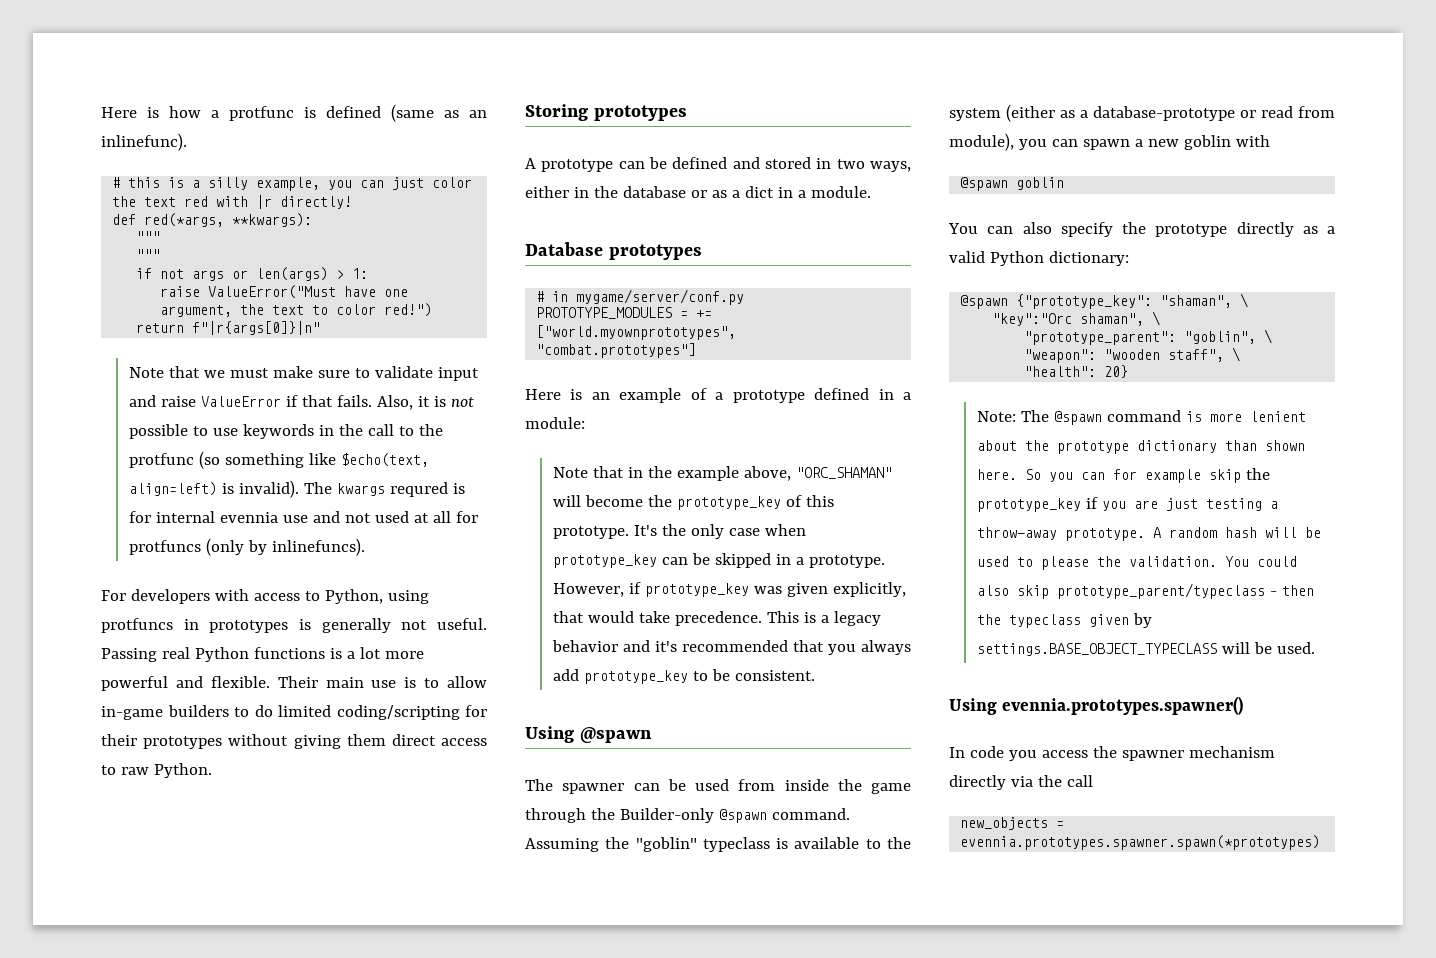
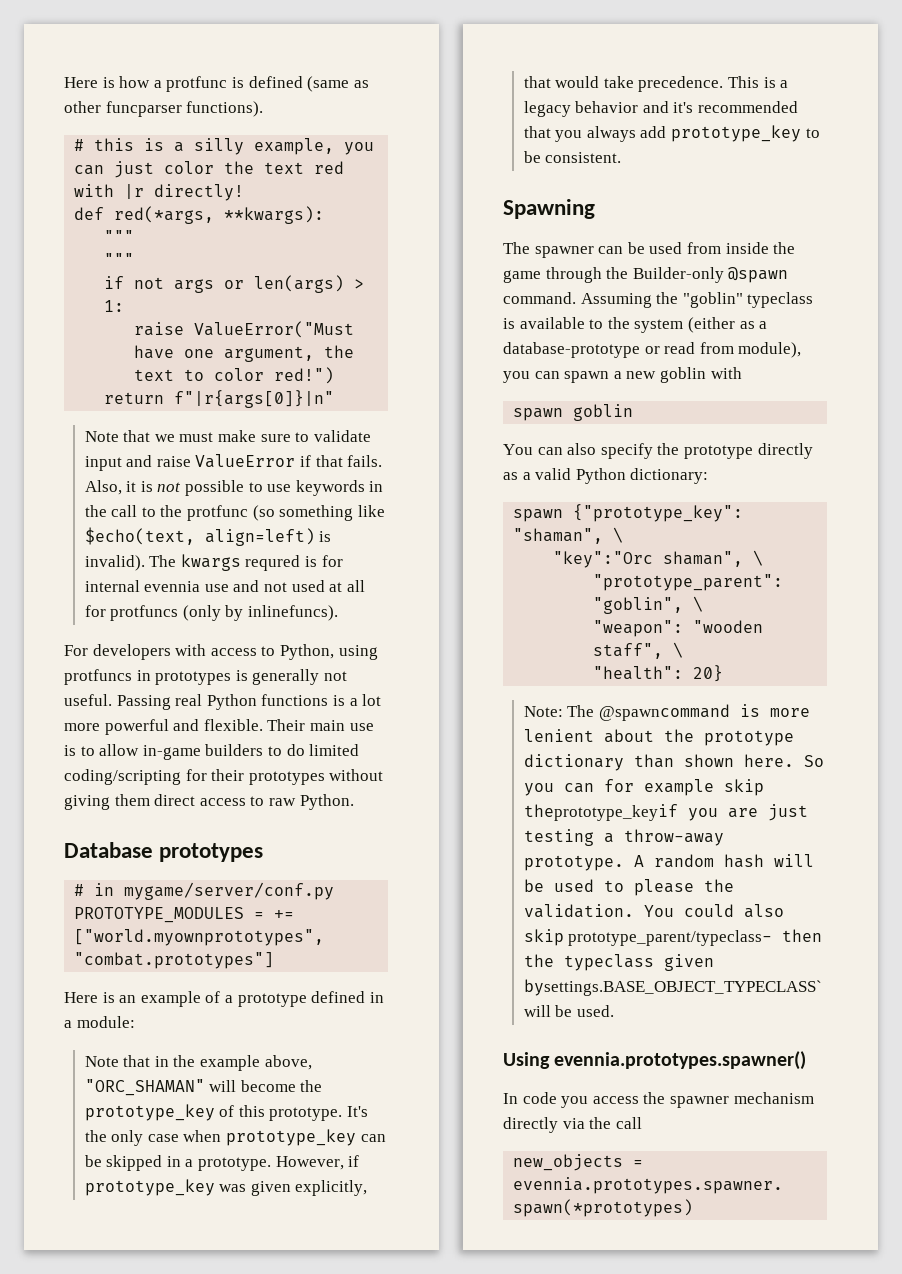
- Here is how a protfunc is defined (same as an inlinefunc).
+ Here is how a protfunc is defined (same as other funcparser functions).
- Storing prototypes
- A prototype can be defined and stored in two ways, either in the database or as a dict in a module.
- Using @spawn
+ Spawning
- @spawn goblin
+ spawn goblin
- @spawn {"prototype_key": "shaman", \
+ spawn {"prototype_key": "shaman", \
- Note: The @spawn command is more lenient about the prototype dictionary than shown here.
+ Note: The @spawncommand is more lenient about the prototype dictionary than shown here.
- So you can for example skip the prototype_key if you are just testing a throw-away prototype.
+ So you can for example skip theprototype_keyif you are just testing a throw-away prototype.
- You could also skip prototype_parent/typeclass - then the typeclass given by settings.BASE_OBJECT_TYPECLASS will be used.
+ You could also skip prototype_parent/typeclass- then the typeclass given bysettings.BASE_OBJECT_TYPECLASS` will be used.

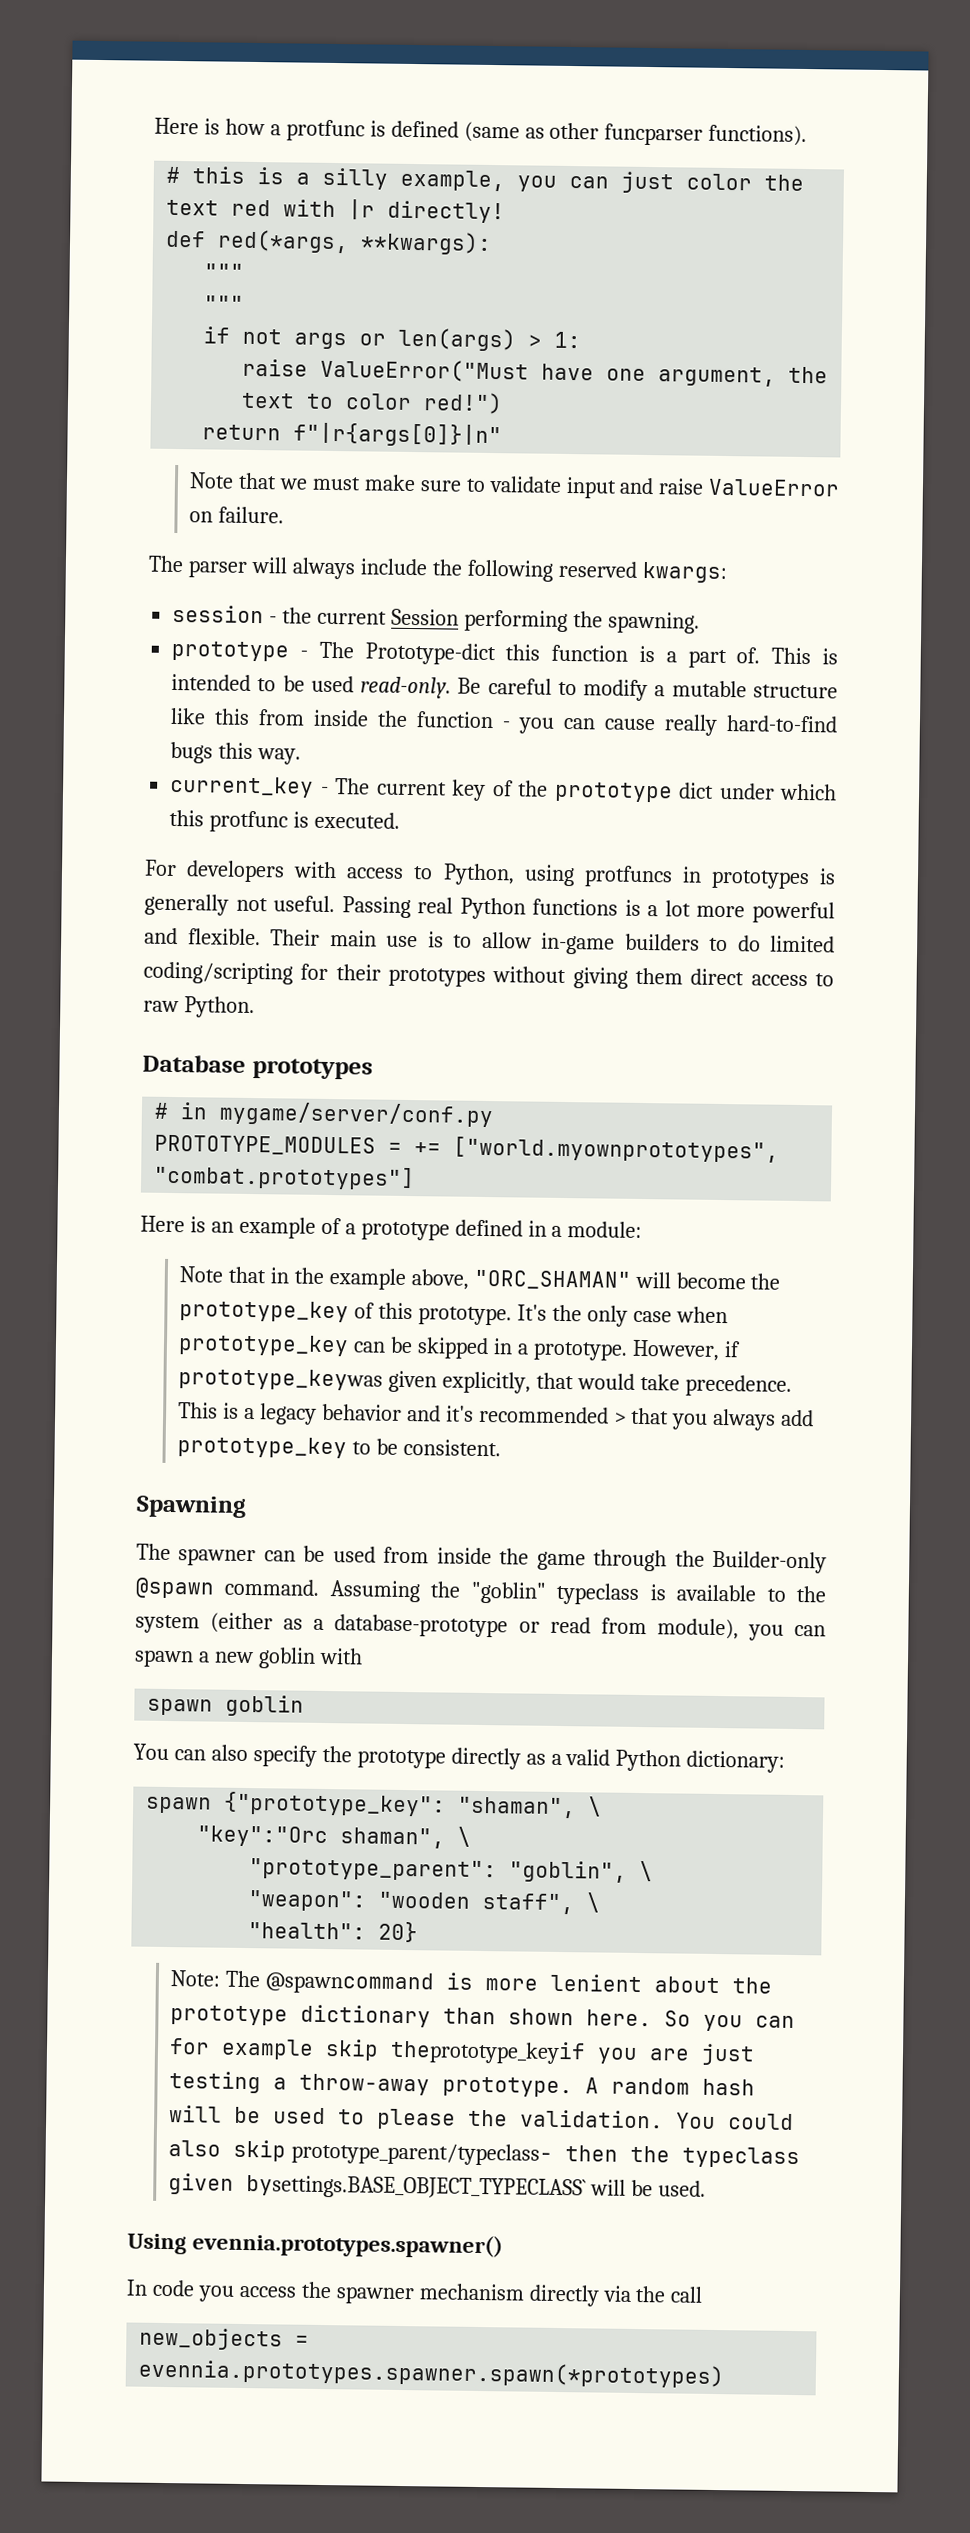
- Note that we must make sure to validate input and raise ValueError if that fails. Also, it is not possible to use keywords in the call to the protfunc (so something like $echo(text, align=left) is invalid). The kwargs requred is for internal evennia use and not used at all for protfuncs (only by inlinefuncs).
+ Note that we must make sure to validate input and raise ValueError on failure.
+ The parser will always include the following reserved kwargs:
+ session - the current Session performing the spawning.
+ prototype - The Prototype-dict this function is a part of. This is intended to be used read-only. Be careful to modify a mutable structure like this from inside the function - you can cause really hard-to-find bugs this way.
+ current_key - The current key of the prototype dict under which this protfunc is executed.
- However, if prototype_key was given explicitly, that would take precedence.
+ However, if prototype_keywas given explicitly, that would take precedence.
- This is a legacy behavior and it's recommended that you always add prototype_key to be consistent.
+ This is a legacy behavior and it's recommended > that you always add prototype_key to be consistent.

